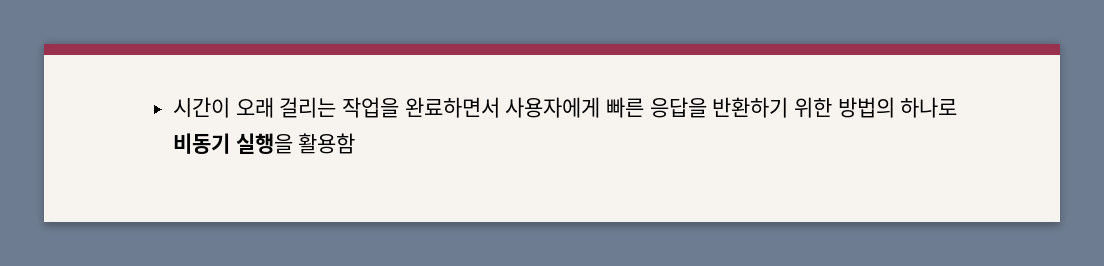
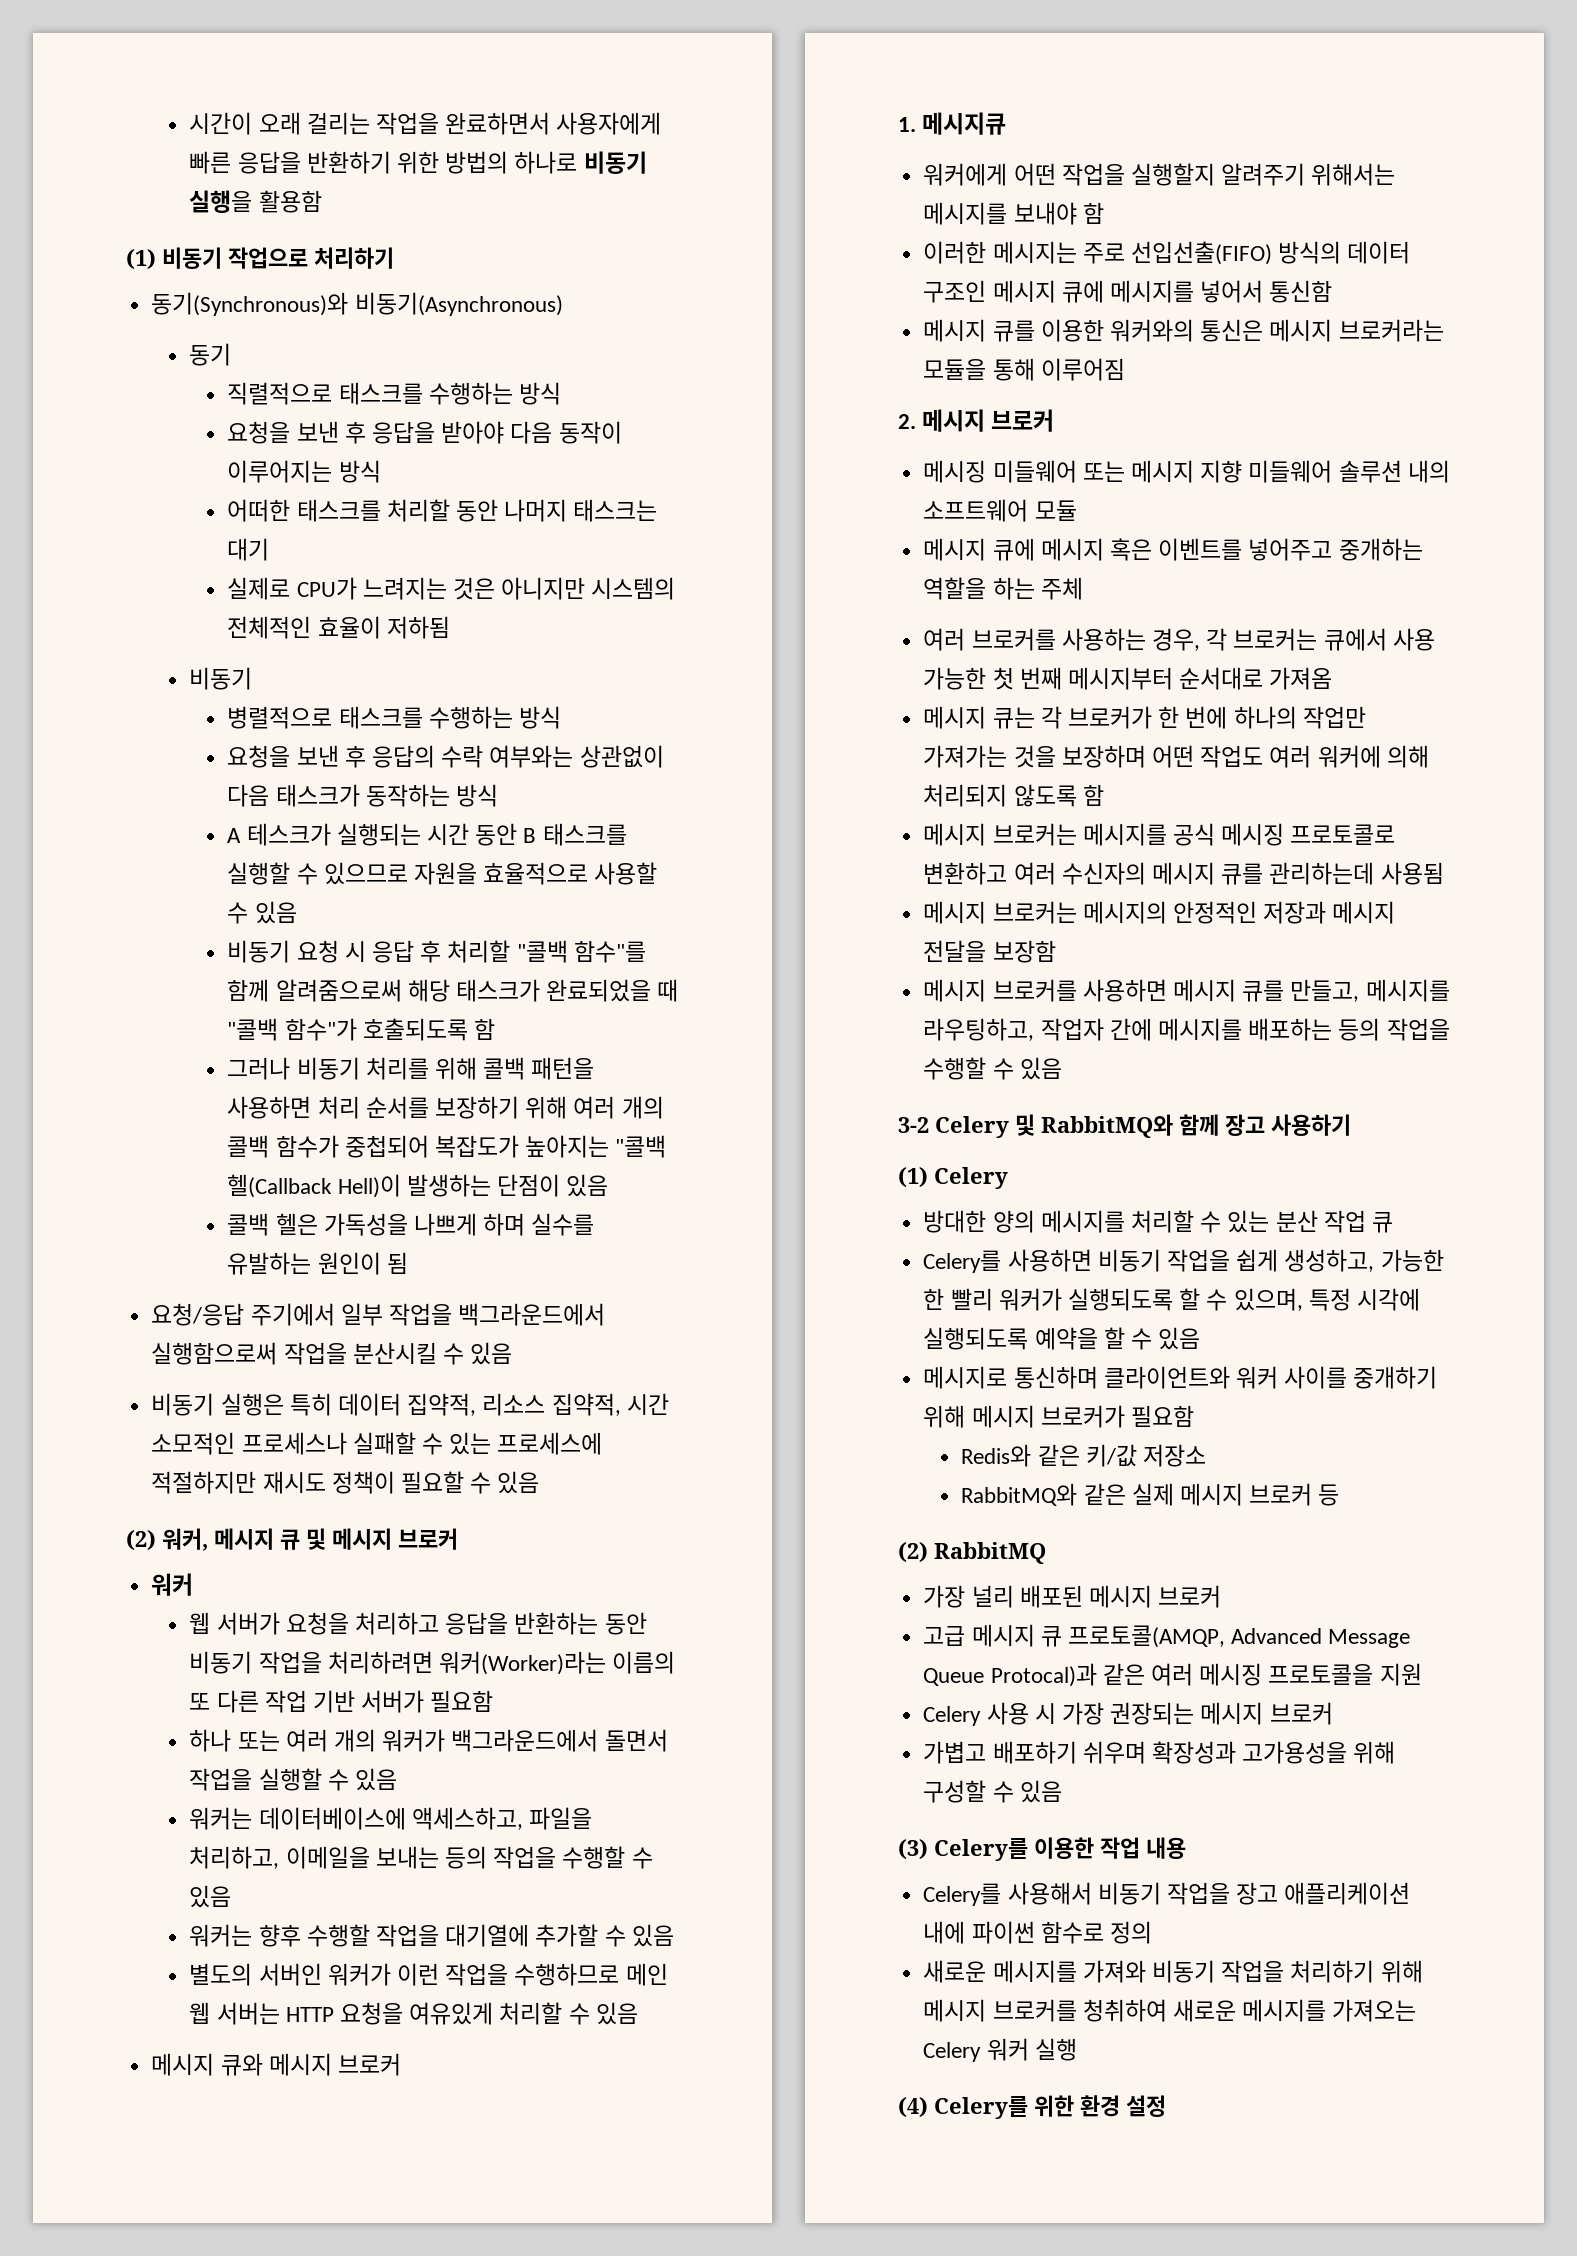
+ (1) 비동기 작업으로 처리하기
+ 동기(Synchronous)와 비동기(Asynchronous)
+ 동기
+ 직렬적으로 태스크를 수행하는 방식
+ 요청을 보낸 후 응답을 받아야 다음 동작이 이루어지는 방식
+ 어떠한 태스크를 처리할 동안 나머지 태스크는 대기
+ 실제로 CPU가 느려지는 것은 아니지만 시스템의 전체적인 효율이 저하됨
+ 비동기
+ 병렬적으로 태스크를 수행하는 방식
+ 요청을 보낸 후 응답의 수락 여부와는 상관없이 다음 태스크가 동작하는 방식
+ A 테스크가 실행되는 시간 동안 B 태스크를 실행할 수 있으므로 자원을 효율적으로 사용할 수 있음
+ 비동기 요청 시 응답 후 처리할 "콜백 함수"를 함께 알려줌으로써 해당 태스크가 완료되었을 때 "콜백 함수"가 호출되도록 함
+ 그러나 비동기 처리를 위해 콜백 패턴을 사용하면 처리 순서를 보장하기 위해 여러 개의 콜백 함수가 중첩되어 복잡도가 높아지는 "콜백 헬(Callback Hell)이 발생하는 단점이 있음
+ 콜백 헬은 가독성을 나쁘게 하며 실수를 유발하는 원인이 됨
+ 요청/응답 주기에서 일부 작업을 백그라운드에서 실행함으로써 작업을 분산시킬 수 있음
+ 비동기 실행은 특히 데이터 집약적, 리소스 집약적, 시간 소모적인 프로세스나 실패할 수 있는 프로세스에 적절하지만 재시도 정책이 필요할 수 있음
+ (2) 워커, 메시지 큐 및 메시지 브로커
+ 워커
+ 웹 서버가 요청을 처리하고 응답을 반환하는 동안 비동기 작업을 처리하려면 워커(Worker)라는 이름의 또 다른 작업 기반 서버가 필요함
+ 하나 또는 여러 개의 워커가 백그라운드에서 돌면서 작업을 실행할 수 있음
+ 워커는 데이터베이스에 액세스하고, 파일을 처리하고, 이메일을 보내는 등의 작업을 수행할 수 있음
+ 워커는 향후 수행할 작업을 대기열에 추가할 수 있음
+ 별도의 서버인 워커가 이런 작업을 수행하므로 메인 웹 서버는 HTTP 요청을 여유있게 처리할 수 있음
+ 메시지 큐와 메시지 브로커
+ 1. 메시지큐
+ 워커에게 어떤 작업을 실행할지 알려주기 위해서는 메시지를 보내야 함
+ 이러한 메시지는 주로 선입선출(FIFO) 방식의 데이터 구조인 메시지 큐에 메시지를 넣어서 통신함
+ 메시지 큐를 이용한 워커와의 통신은 메시지 브로커라는 모듈을 통해 이루어짐
+ 2. 메시지 브로커
+ 메시징 미들웨어 또는 메시지 지향 미들웨어 솔루션 내의 소프트웨어 모듈
+ 메시지 큐에 메시지 혹은 이벤트를 넣어주고 중개하는 역할을 하는 주체
+ 여러 브로커를 사용하는 경우, 각 브로커는 큐에서 사용 가능한 첫 번째 메시지부터 순서대로 가져옴
+ 메시지 큐는 각 브로커가 한 번에 하나의 작업만 가져가는 것을 보장하며 어떤 작업도 여러 워커에 의해 처리되지 않도록 함
+ 메시지 브로커는 메시지를 공식 메시징 프로토콜로 변환하고 여러 수신자의 메시지 큐를 관리하는데 사용됨
+ 메시지 브로커는 메시지의 안정적인 저장과 메시지 전달을 보장함
+ 메시지 브로커를 사용하면 메시지 큐를 만들고, 메시지를 라우팅하고, 작업자 간에 메시지를 배포하는 등의 작업을 수행할 수 있음
+ 3-2 Celery 및 RabbitMQ와 함께 장고 사용하기
+ (1) Celery
+ 방대한 양의 메시지를 처리할 수 있는 분산 작업 큐
+ Celery를 사용하면 비동기 작업을 쉽게 생성하고, 가능한 한 빨리 워커가 실행되도록 할 수 있으며, 특정 시각에 실행되도록 예약을 할 수 있음
+ 메시지로 통신하며 클라이언트와 워커 사이를 중개하기 위해 메시지 브로커가 필요함
+ Redis와 같은 키/값 저장소
+ RabbitMQ와 같은 실제 메시지 브로커 등
+ (2) RabbitMQ
+ 가장 널리 배포된 메시지 브로커
+ 고급 메시지 큐 프로토콜(AMQP, Advanced Message Queue Protocal)과 같은 여러 메시징 프로토콜을 지원
+ Celery 사용 시 가장 권장되는 메시지 브로커
+ 가볍고 배포하기 쉬우며 확장성과 고가용성을 위해 구성할 수 있음
+ (3) Celery를 이용한 작업 내용
+ Celery를 사용해서 비동기 작업을 장고 애플리케이션 내에 파이썬 함수로 정의
+ 새로운 메시지를 가져와 비동기 작업을 처리하기 위해 메시지 브로커를 청취하여 새로운 메시지를 가져오는 Celery 워커 실행
+ (4) Celery를 위한 환경 설정

